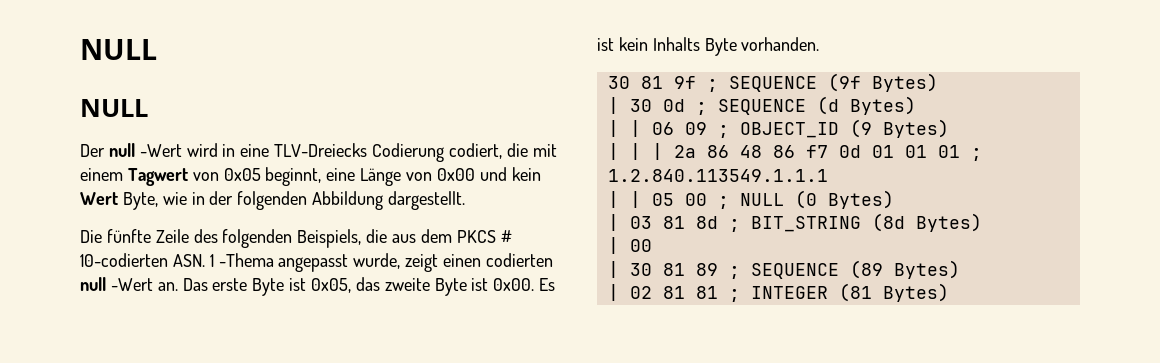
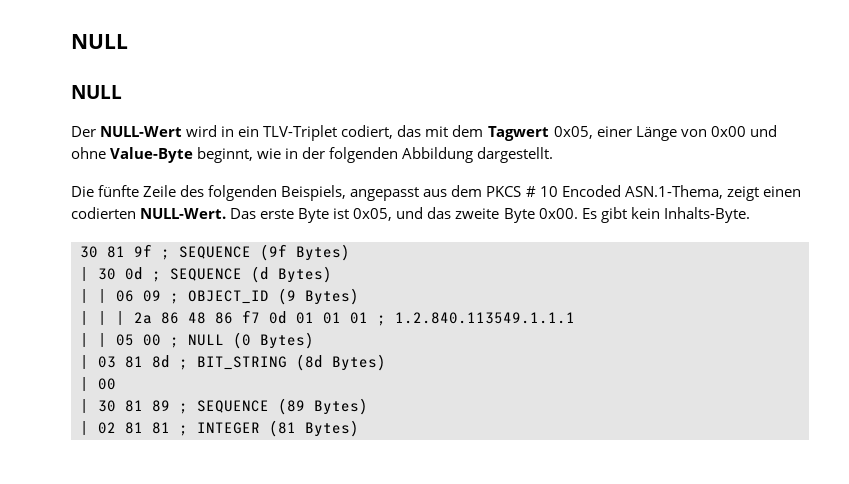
- Der null -Wert wird in eine TLV-Dreiecks Codierung codiert, die mit einem Tagwert von 0x05 beginnt, eine Länge von 0x00 und kein Wert Byte, wie in der folgenden Abbildung dargestellt.
+ Der NULL-Wert wird in ein TLV-Triplet codiert, das mit dem Tagwert 0x05, einer Länge von 0x00 und ohne Value-Byte beginnt, wie in der folgenden Abbildung dargestellt.
- Die fünfte Zeile des folgenden Beispiels, die aus dem PKCS # 10-codierten ASN. 1 -Thema angepasst wurde, zeigt einen codierten null -Wert an.
+ Die fünfte Zeile des folgenden Beispiels, angepasst aus dem PKCS # 10 Encoded ASN.1-Thema, zeigt einen codierten NULL-Wert.
- Das erste Byte ist 0x05, das zweite Byte ist 0x00.
+ Das erste Byte ist 0x05, und das zweite Byte 0x00.
- Es ist kein Inhalts Byte vorhanden.
+ Es gibt kein Inhalts-Byte.

